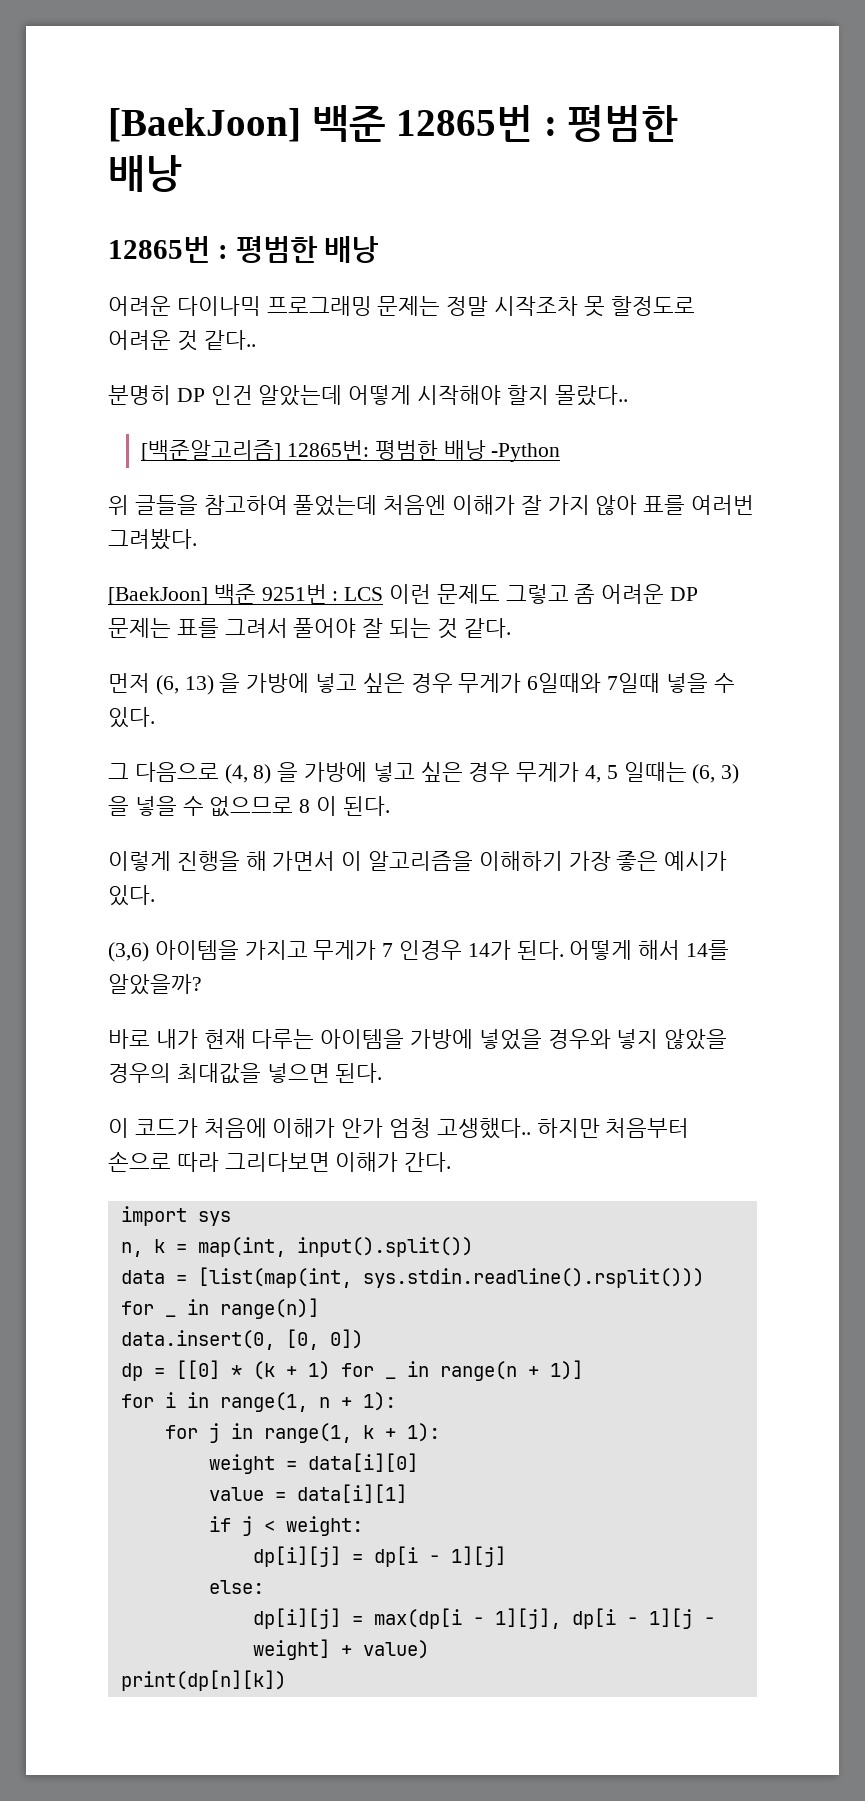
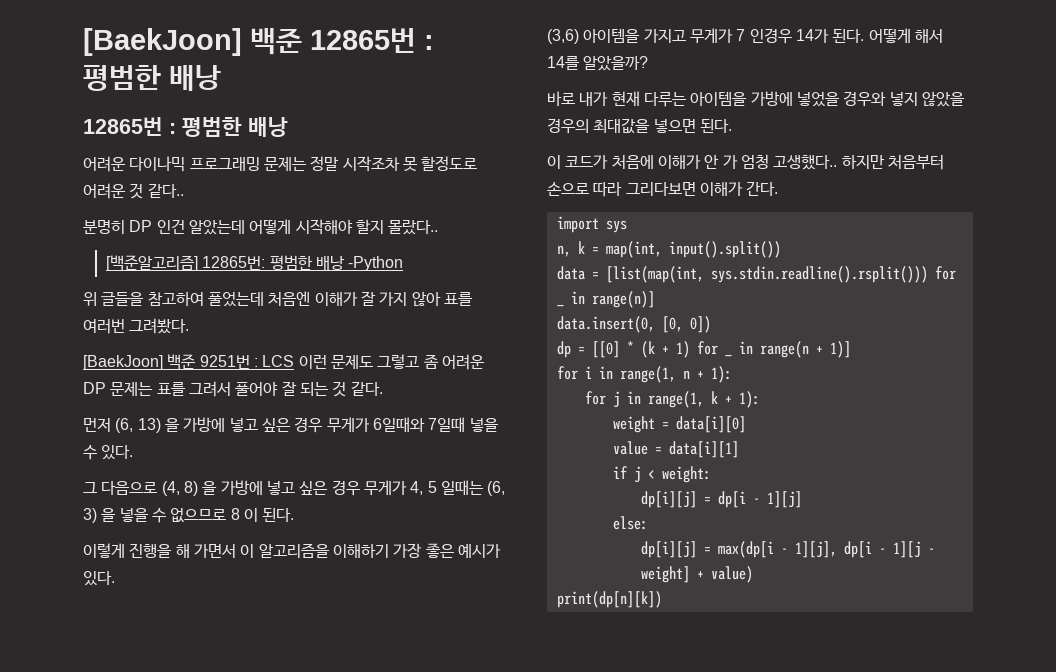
- 이 코드가 처음에 이해가 안가 엄청 고생했다..
+ 이 코드가 처음에 이해가 안 가 엄청 고생했다..

